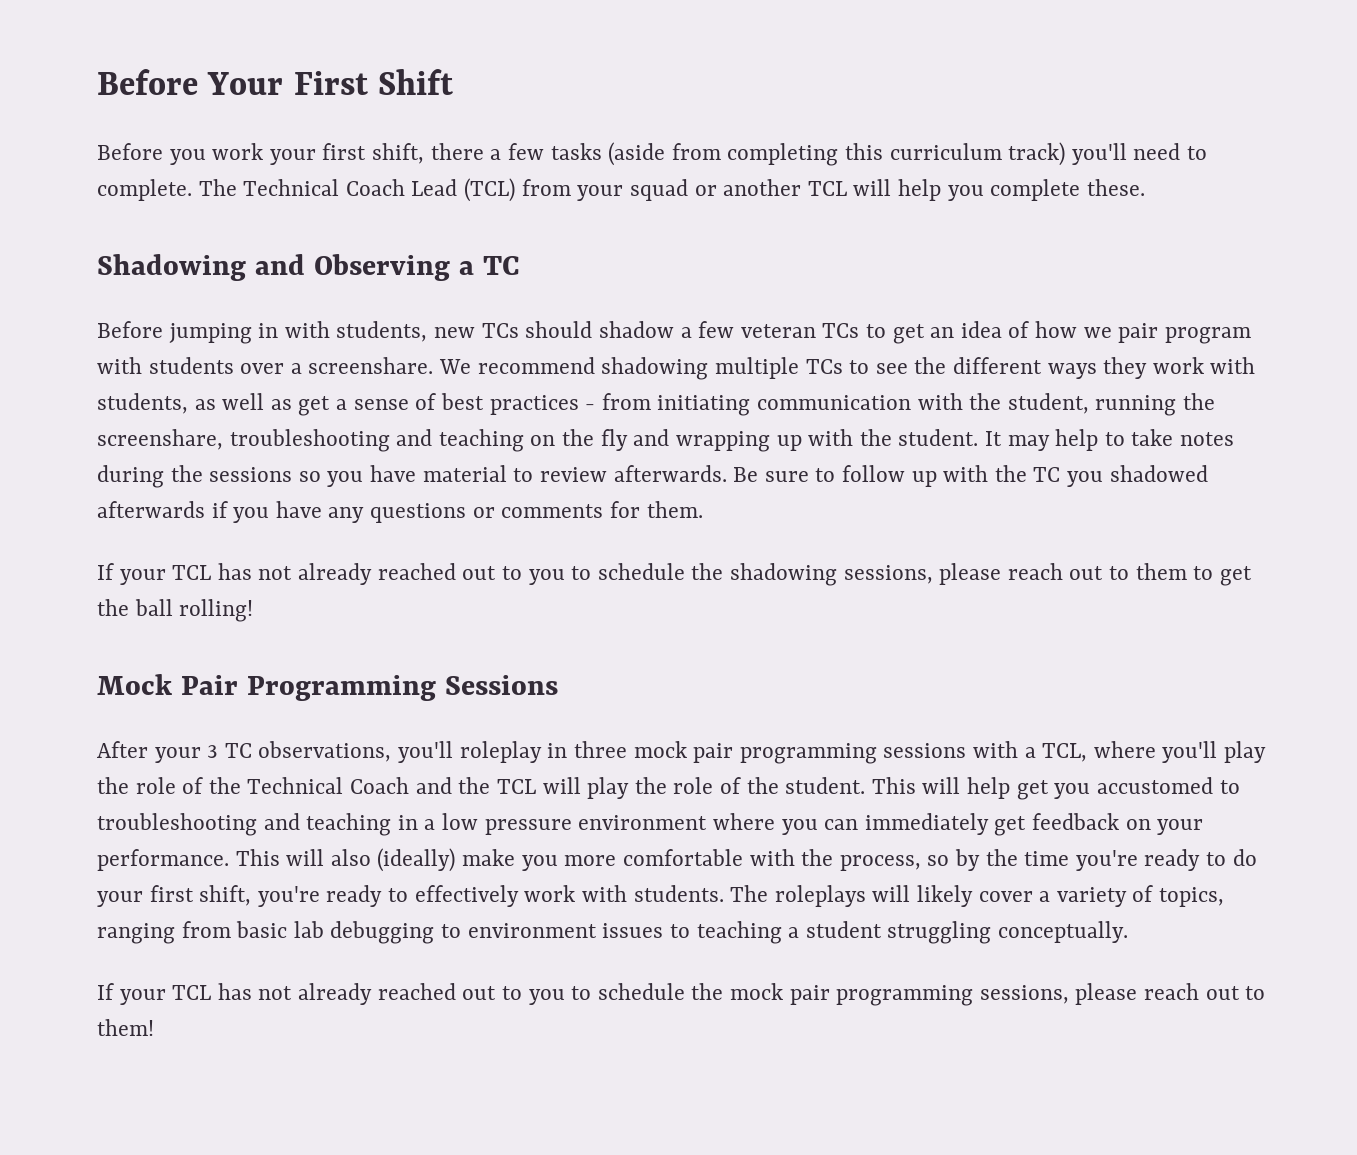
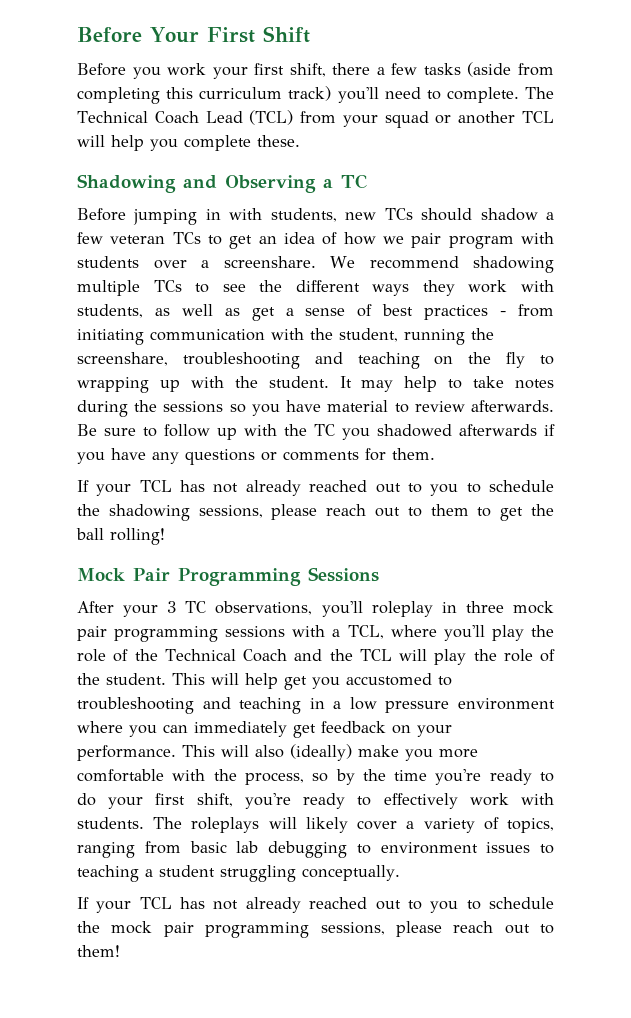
- We recommend shadowing multiple TCs to see the different ways they work with students, as well as get a sense of best practices - from initiating communication with the student, running the screenshare, troubleshooting and teaching on the fly and wrapping up with the student.
+ We recommend shadowing multiple TCs to see the different ways they work with students, as well as get a sense of best practices - from initiating communication with the student, running the screenshare, troubleshooting and teaching on the fly to wrapping up with the student.

